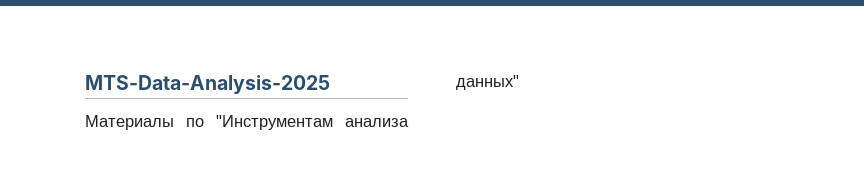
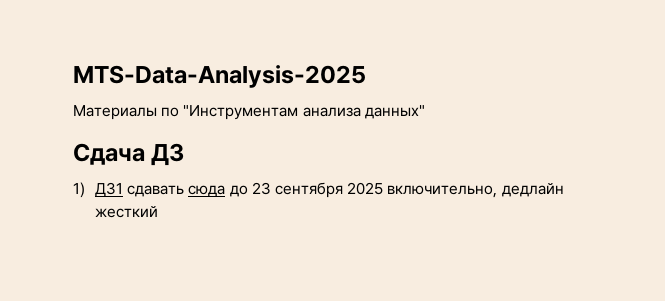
+ Сдача ДЗ
+ 1) ДЗ1 сдавать сюда до 23 сентября 2025 включительно, дедлайн жесткий

